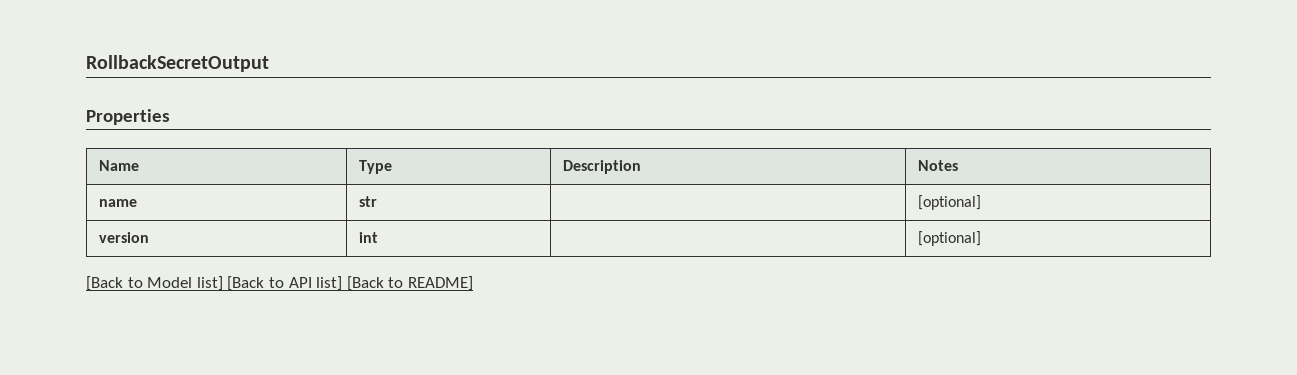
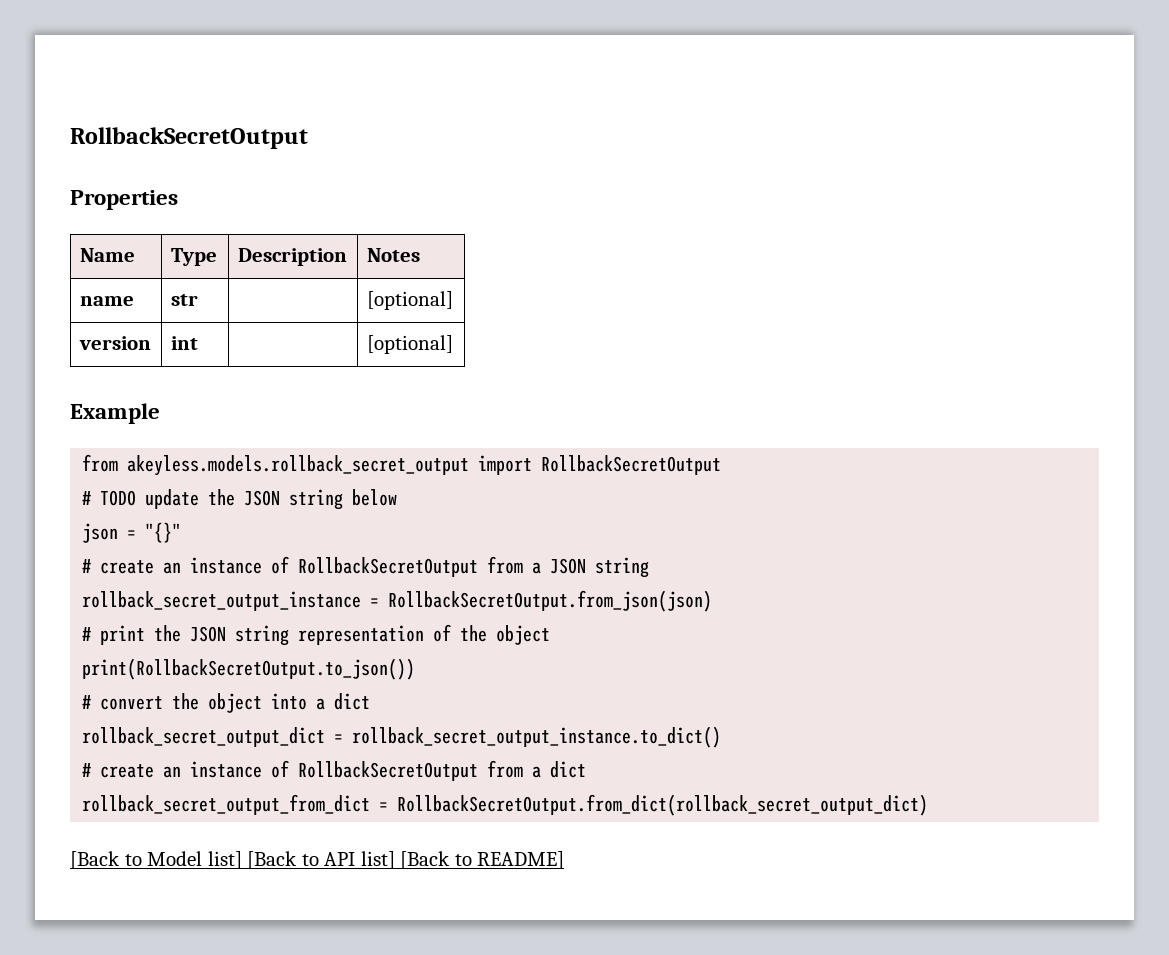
+ Example
+ from akeyless.models.rollback_secret_output import RollbackSecretOutput
+ # TODO update the JSON string below
+ json = "{}"
+ # create an instance of RollbackSecretOutput from a JSON string
+ rollback_secret_output_instance = RollbackSecretOutput.from_json(json)
+ # print the JSON string representation of the object
+ print(RollbackSecretOutput.to_json())
+ # convert the object into a dict
+ rollback_secret_output_dict = rollback_secret_output_instance.to_dict()
+ # create an instance of RollbackSecretOutput from a dict
+ rollback_secret_output_from_dict = RollbackSecretOutput.from_dict(rollback_secret_output_dict)

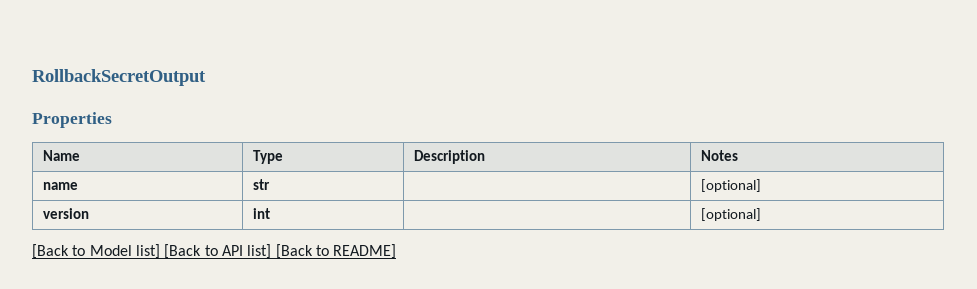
- Example
- from akeyless.models.rollback_secret_output import RollbackSecretOutput
- # TODO update the JSON string below
- json = "{}"
- # create an instance of RollbackSecretOutput from a JSON string
- rollback_secret_output_instance = RollbackSecretOutput.from_json(json)
- # print the JSON string representation of the object
- print(RollbackSecretOutput.to_json())
- # convert the object into a dict
- rollback_secret_output_dict = rollback_secret_output_instance.to_dict()
- # create an instance of RollbackSecretOutput from a dict
- rollback_secret_output_from_dict = RollbackSecretOutput.from_dict(rollback_secret_output_dict)

